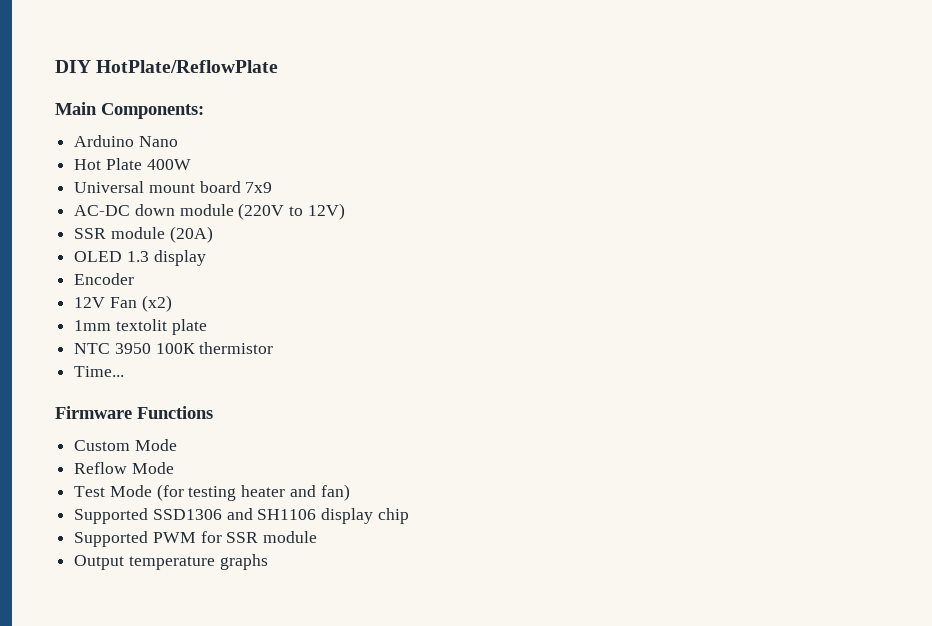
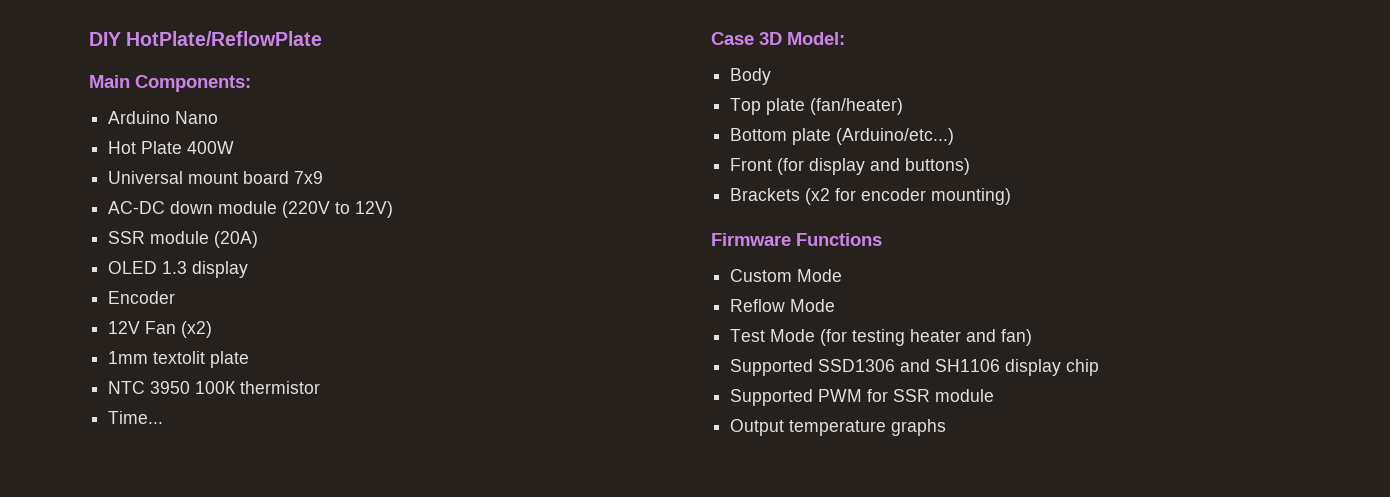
+ Case 3D Model:
+ Body
+ Top plate (fan/heater)
+ Bottom plate (Arduino/etc...)
+ Front (for display and buttons)
+ Brackets (x2 for encoder mounting)

